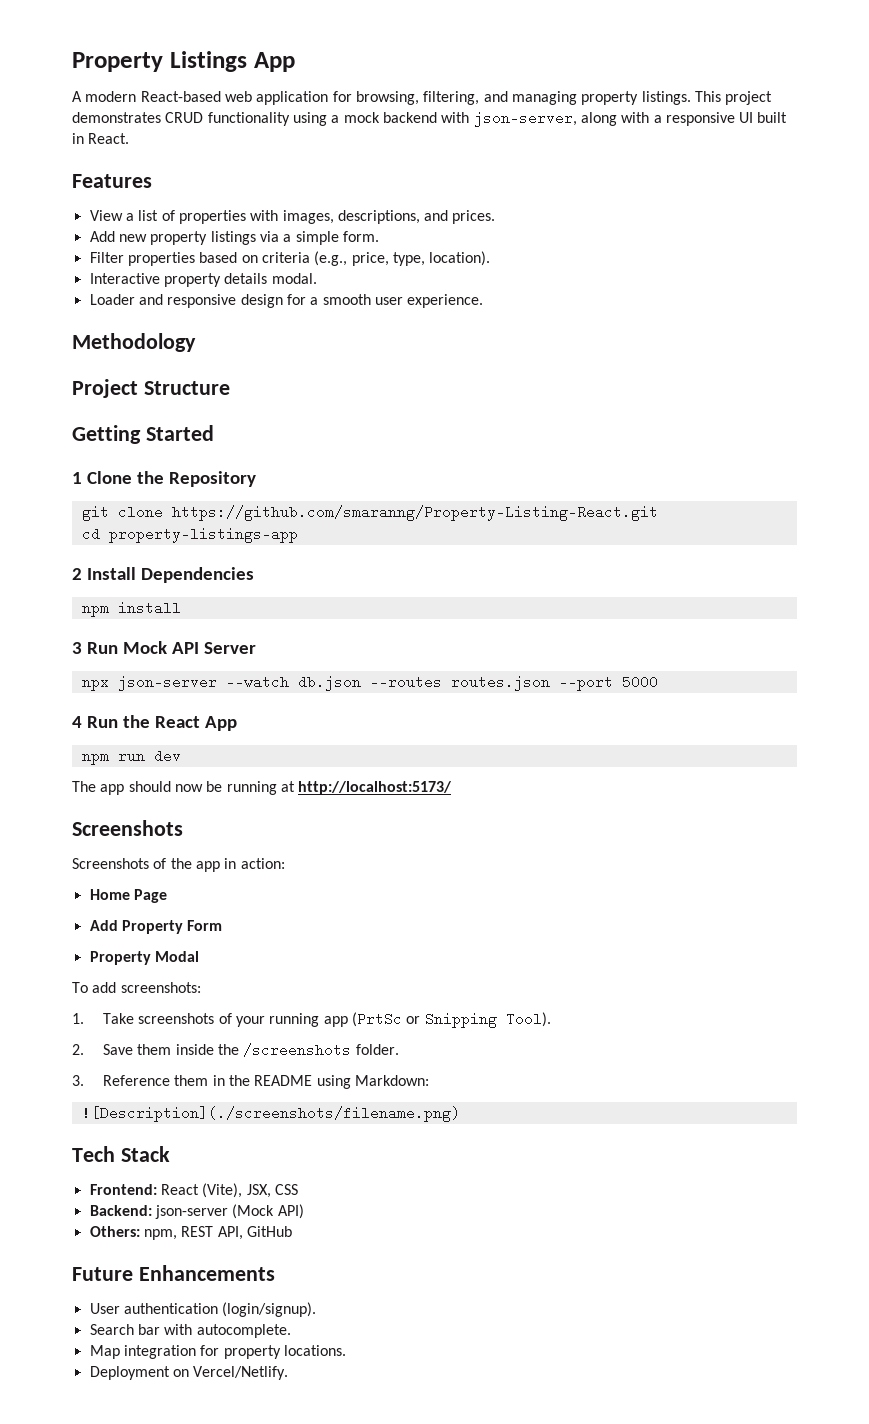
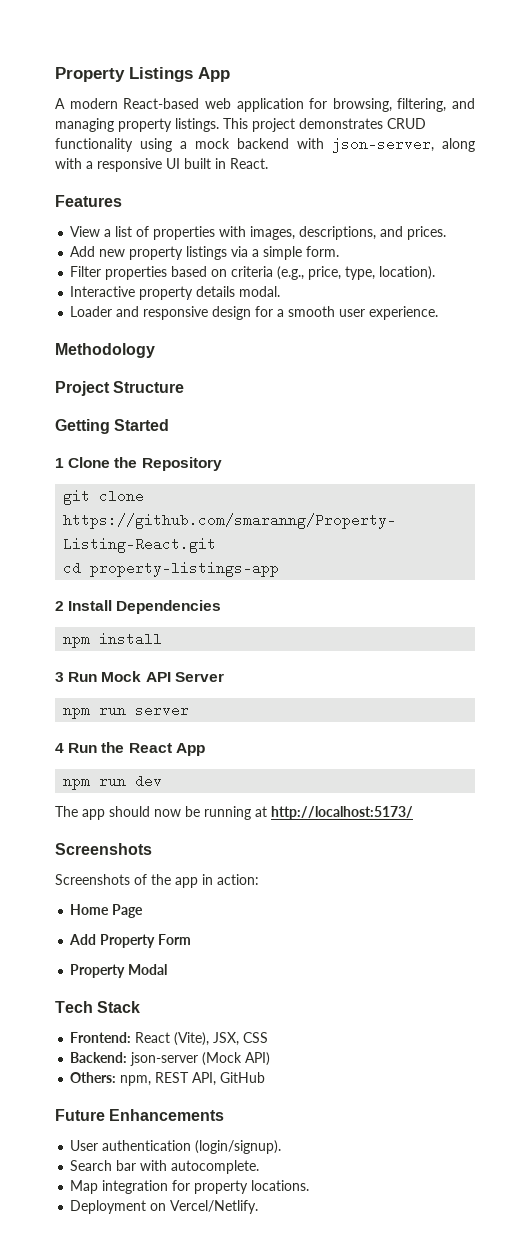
- npx json-server --watch db.json --routes routes.json --port 5000
+ npm run server
- To add screenshots:
- 1. Take screenshots of your running app (PrtSc or Snipping Tool).
- 2. Save them inside the /screenshots folder.
- 3. Reference them in the README using Markdown:
- ![Description](./screenshots/filename.png)

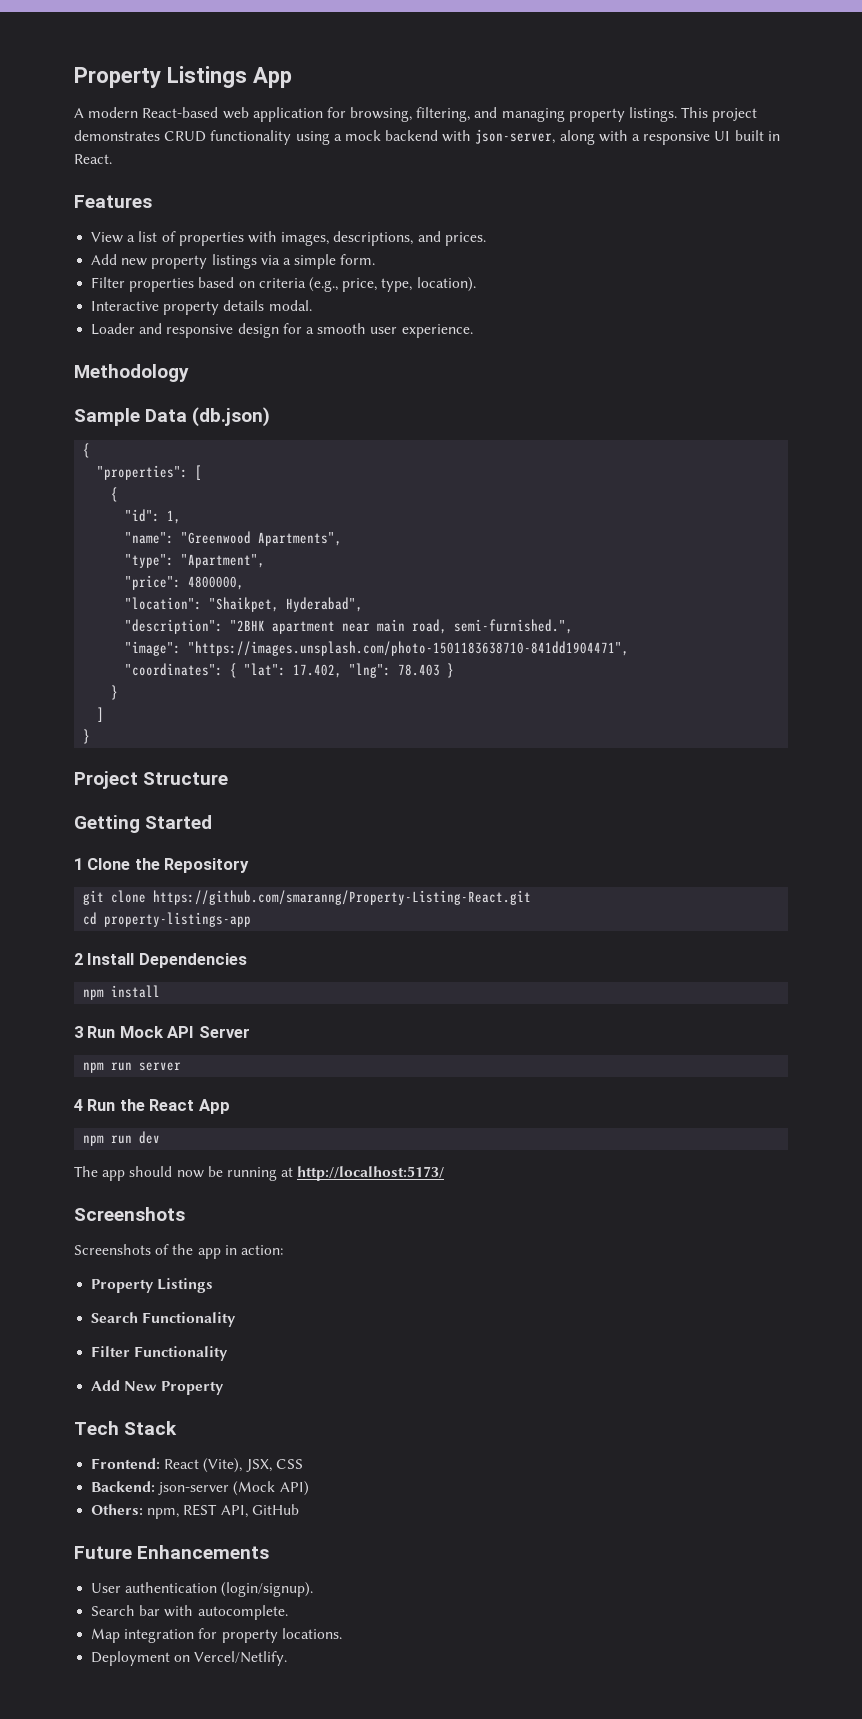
+ Sample Data (db.json)
+ {
+ "properties": [
+ {
+ "id": 1,
+ "name": "Greenwood Apartments",
+ "type": "Apartment",
+ "price": 4800000,
+ "location": "Shaikpet, Hyderabad",
+ "description": "2BHK apartment near main road, semi-furnished.",
+ "image": "https://images.unsplash.com/photo-1501183638710-841dd1904471",
+ "coordinates": { "lat": 17.402, "lng": 78.403 }
+ }
+ ]
+ }
  Screenshots of the app in action:
- Home Page
- Add Property Form
- Property Modal
+ Property Listings
+ Search Functionality
+ Filter Functionality
+ Add New Property

